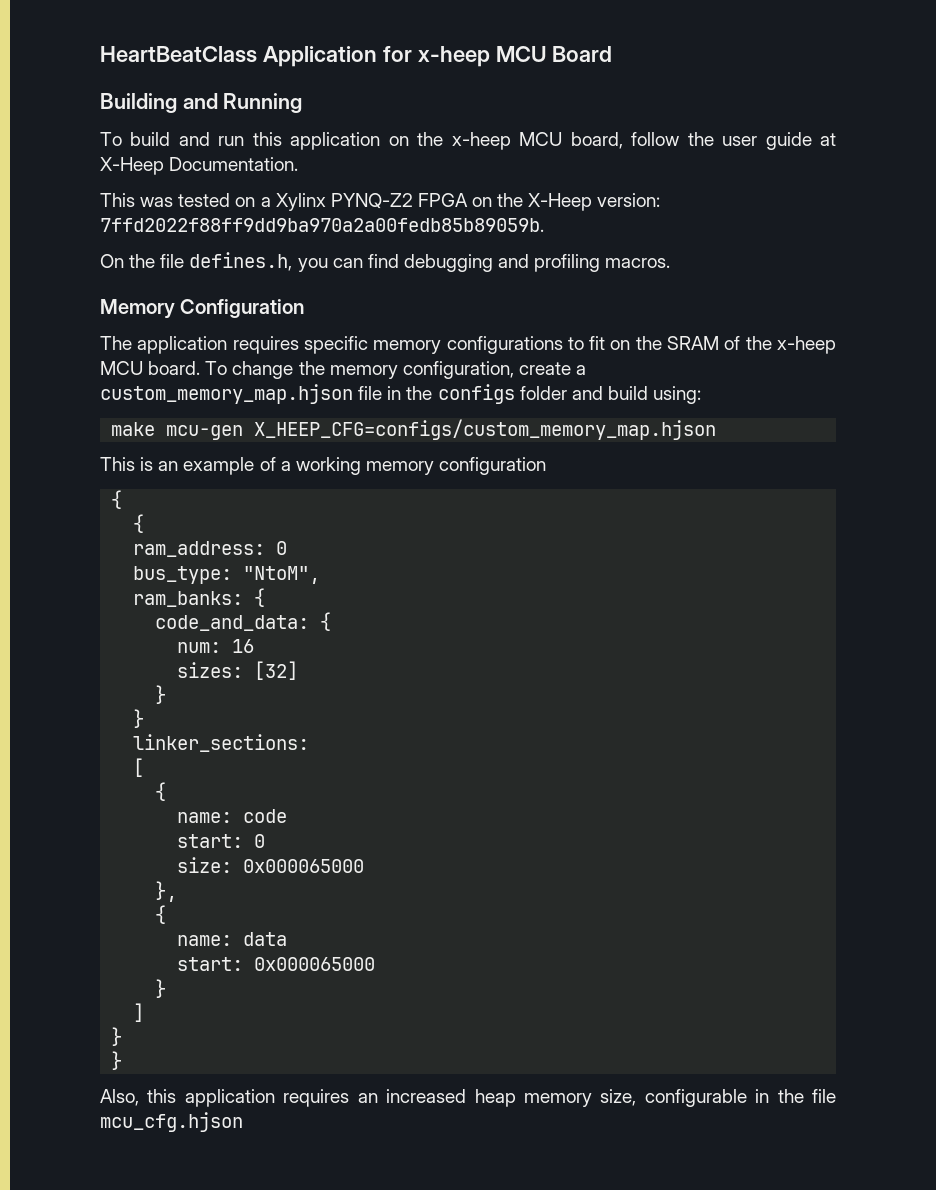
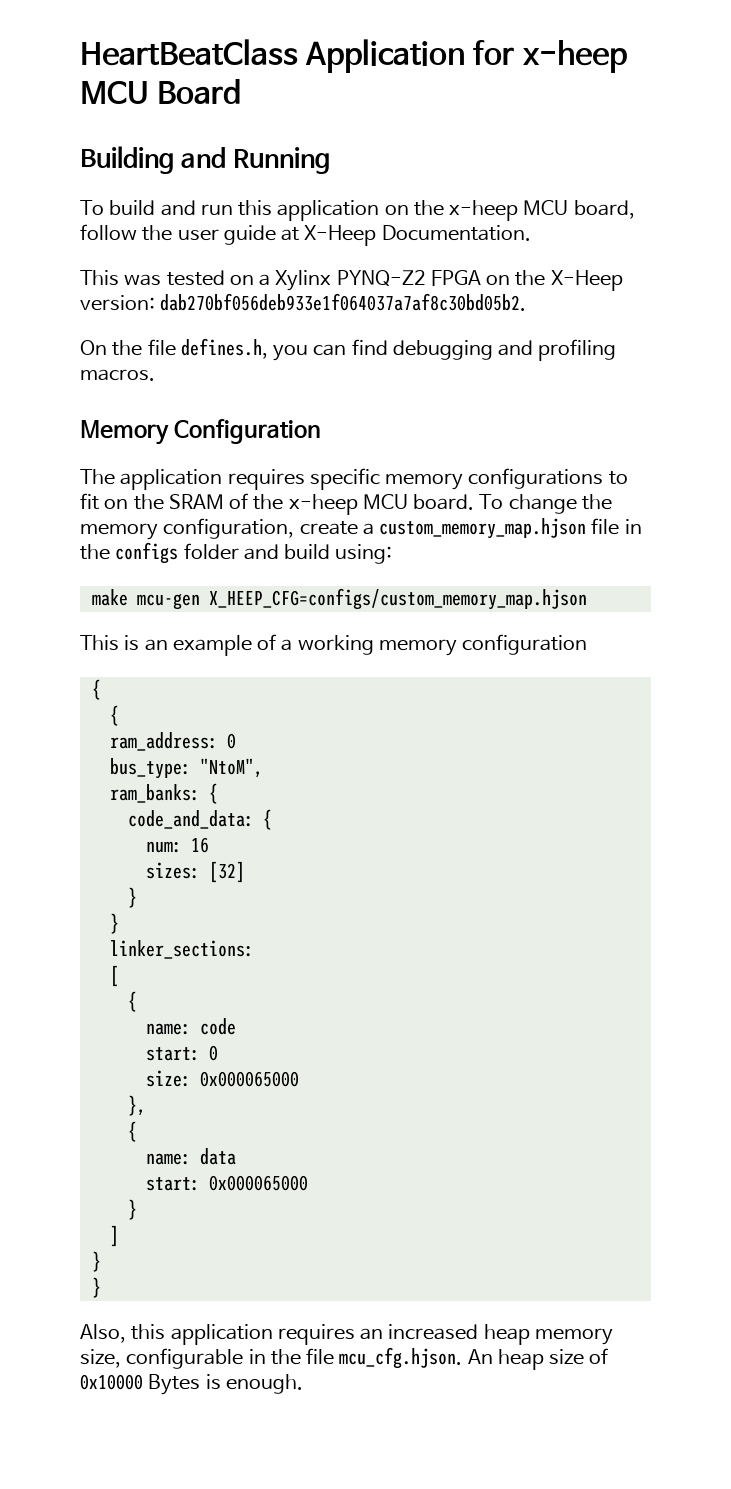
- This was tested on a Xylinx PYNQ-Z2 FPGA on the X-Heep version: 7ffd2022f88ff9dd9ba970a2a00fedb85b89059b.
+ This was tested on a Xylinx PYNQ-Z2 FPGA on the X-Heep version: dab270bf056deb933e1f064037a7af8c30bd05b2.
- Also, this application requires an increased heap memory size, configurable in the file mcu_cfg.hjson
+ Also, this application requires an increased heap memory size, configurable in the file mcu_cfg.hjson. An heap size of 0x10000 Bytes is enough.

